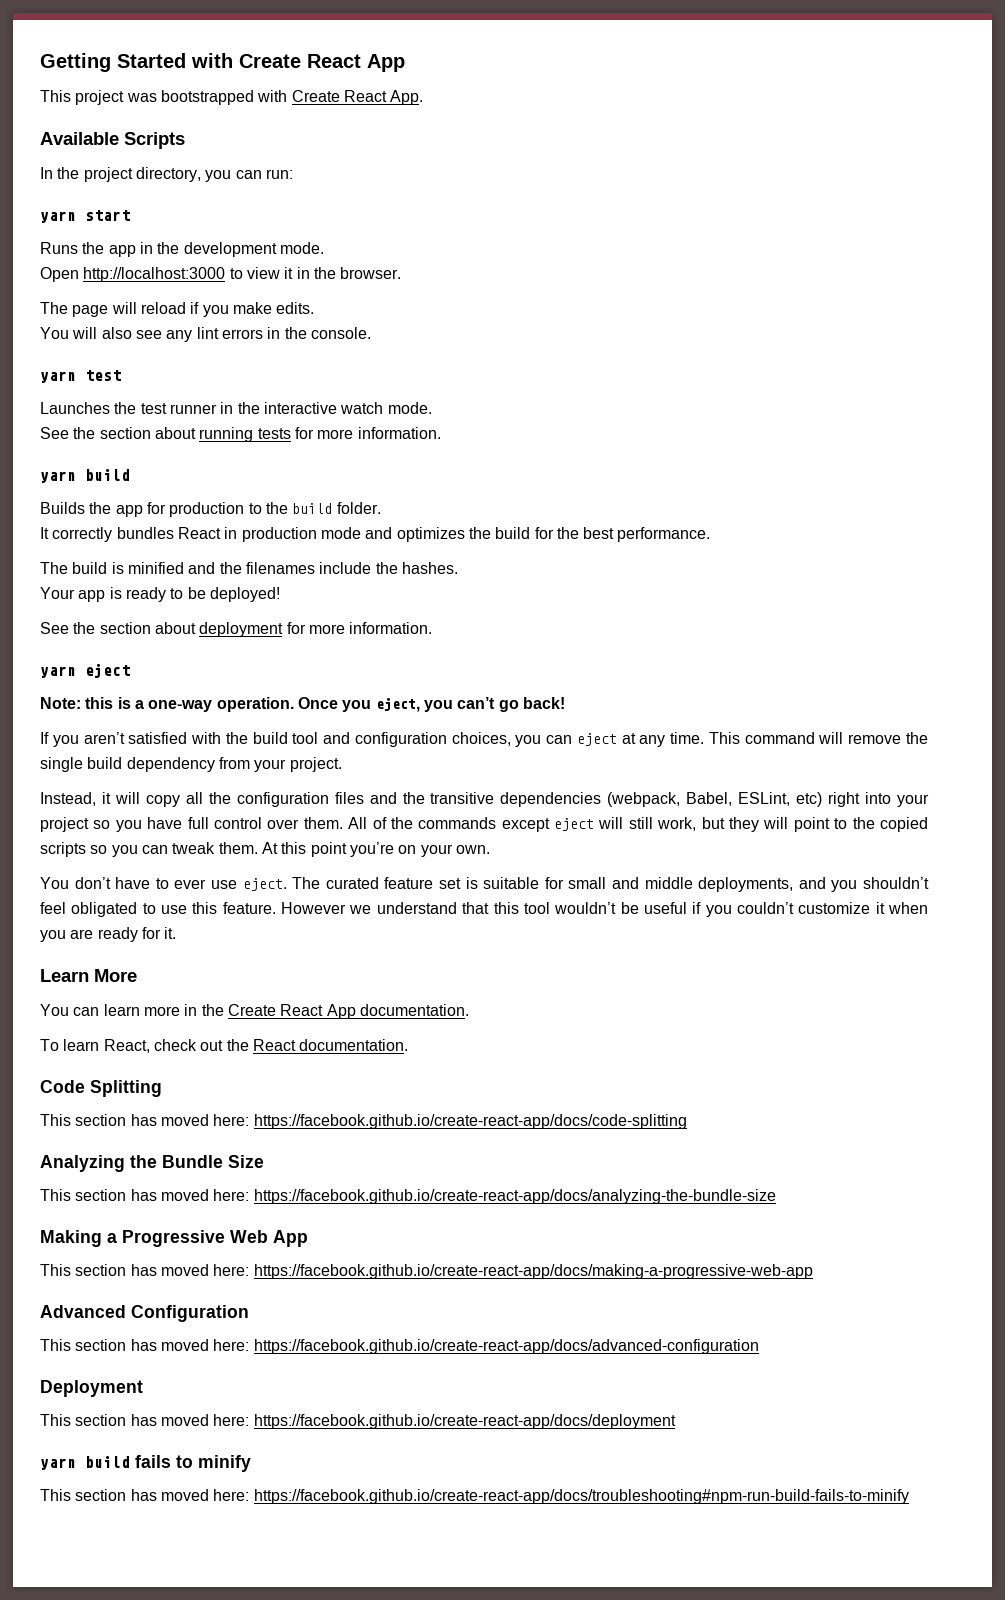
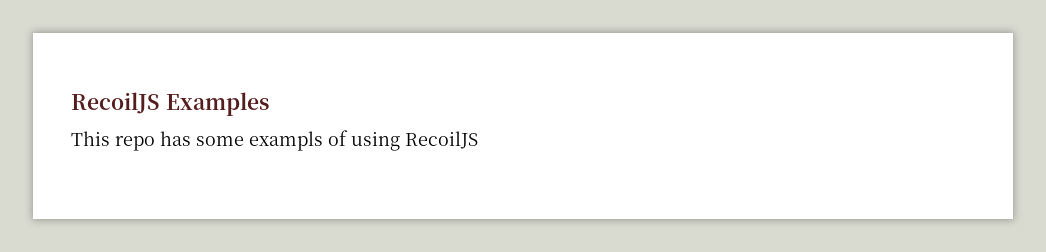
- Getting Started with Create React App
- This project was bootstrapped with Create React App.
- Available Scripts
- In the project directory, you can run:
- yarn start
- Runs the app in the development mode.
- Open http://localhost:3000 to view it in the browser.
- The page will reload if you make edits.
- You will also see any lint errors in the console.
- yarn test
- Launches the test runner in the interactive watch mode.
- See the section about running tests for more information.
- yarn build
- Builds the app for production to the build folder.
- It correctly bundles React in production mode and optimizes the build for the best performance.
- The build is minified and the filenames include the hashes.
- Your app is ready to be deployed!
- See the section about deployment for more information.
- yarn eject
- Note: this is a one-way operation. Once you eject, you can’t go back!
- If you aren’t satisfied with the build tool and configuration choices, you can eject at any time. This command will remove the single build dependency from your project.
- Instead, it will copy all the configuration files and the transitive dependencies (webpack, Babel, ESLint, etc) right into your project so you have full control over them. All of the commands except eject will still work, but they will point to the copied scripts so you can tweak them. At this point you’re on your own.
- You don’t have to ever use eject. The curated feature set is suitable for small and middle deployments, and you shouldn’t feel obligated to use this feature. However we understand that this tool wouldn’t be useful if you couldn’t customize it when you are ready for it.
- Learn More
- You can learn more in the Create React App documentation.
- To learn React, check out the React documentation.
- Code Splitting
- This section has moved here: https://facebook.github.io/create-react-app/docs/code-splitting
- Analyzing the Bundle Size
- This section has moved here: https://facebook.github.io/create-react-app/docs/analyzing-the-bundle-size
- Making a Progressive Web App
- This section has moved here: https://facebook.github.io/create-react-app/docs/making-a-progressive-web-app
- Advanced Configuration
- This section has moved here: https://facebook.github.io/create-react-app/docs/advanced-configuration
- Deployment
- This section has moved here: https://facebook.github.io/create-react-app/docs/deployment
- yarn build fails to minify
- This section has moved here: https://facebook.github.io/create-react-app/docs/troubleshooting#npm-run-build-fails-to-minify
+ RecoilJS Examples
+ This repo has some exampls of using RecoilJS

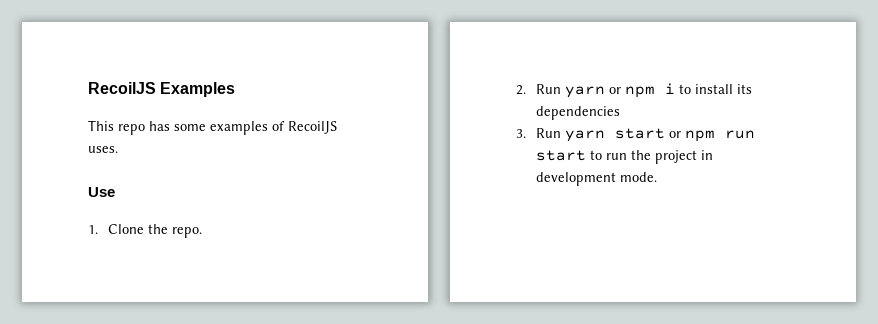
- This repo has some exampls of using RecoilJS
+ This repo has some examples of RecoilJS uses.
+ Use
+ 1. Clone the repo.
+ 2. Run yarn or npm i to install its dependencies
+ 3. Run yarn start or npm run start to run the project in development mode.

